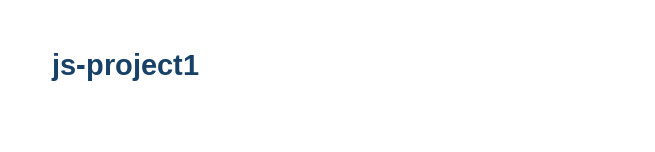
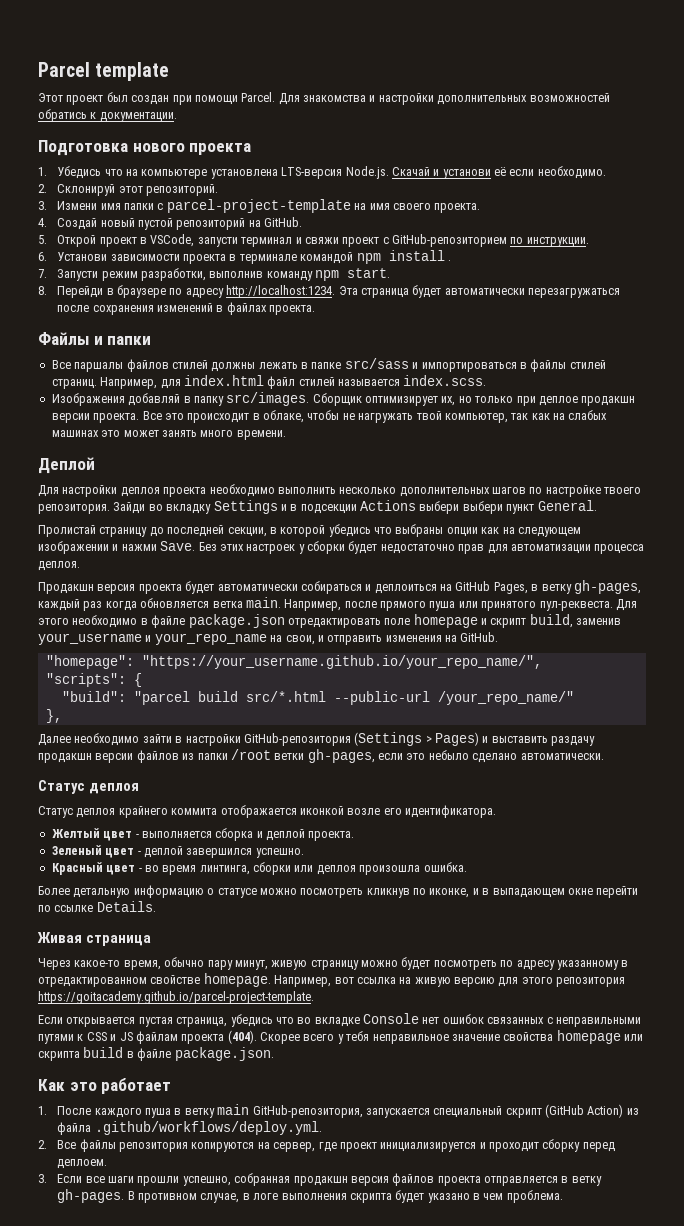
- js-project1
+ Parcel template
+ Этот проект был создан при помощи Parcel. Для знакомства и настройки дополнительных возможностей обратись к документации.
+ Подготовка нового проекта
+ 1. Убедись что на компьютере установлена LTS-версия Node.js. Скачай и установи её если необходимо.
+ 2. Склонируй этот репозиторий.
+ 3. Измени имя папки с parcel-project-template на имя своего проекта.
+ 4. Создай новый пустой репозиторий на GitHub.
+ 5. Открой проект в VSCode, запусти терминал и свяжи проект с GitHub-репозиторием по инструкции.
+ 6. Установи зависимости проекта в терминале командой npm install .
+ 7. Запусти режим разработки, выполнив команду npm start.
+ 8. Перейди в браузере по адресу http://localhost:1234. Эта страница будет автоматически перезагружаться после сохранения изменений в файлах проекта.
+ Файлы и папки
+ Все паршалы файлов стилей должны лежать в папке src/sass и импортироваться в файлы стилей страниц. Например, для index.html файл стилей называется index.scss.
+ Изображения добавляй в папку src/images. Сборщик оптимизирует их, но только при деплое продакшн версии проекта. Все это происходит в облаке, чтобы не нагружать твой компьютер, так как на слабых машинах это может занять много времени.
+ Деплой
+ Для настройки деплоя проекта необходимо выполнить несколько дополнительных шагов по настройке твоего репозитория. Зайди во вкладку Settings и в подсекции Actions выбери выбери пункт General.
+ Пролистай страницу до последней секции, в которой убедись что выбраны опции как на следующем изображении и нажми Save. Без этих настроек у сборки будет недостаточно прав для автоматизации процесса деплоя.
+ Продакшн версия проекта будет автоматически собираться и деплоиться на GitHub Pages, в ветку gh-pages, каждый раз когда обновляется ветка main. Например, после прямого пуша или принятого пул-реквеста. Для этого необходимо в файле package.json отредактировать поле homepage и скрипт build, заменив your_username и your_repo_name на свои, и отправить изменения на GitHub.
+ "homepage": "https://your_username.github.io/your_repo_name/",
+ "scripts": {
+ "build": "parcel build src/*.html --public-url /your_repo_name/"
+ },
+ Далее необходимо зайти в настройки GitHub-репозитория (Settings > Pages) и выставить раздачу продакшн версии файлов из папки /root ветки gh-pages, если это небыло сделано автоматически.
+ Статус деплоя
+ Статус деплоя крайнего коммита отображается иконкой возле его идентификатора.
+ Желтый цвет - выполняется сборка и деплой проекта.
+ Зеленый цвет - деплой завершился успешно.
+ Красный цвет - во время линтинга, сборки или деплоя произошла ошибка.
+ Более детальную информацию о статусе можно посмотреть кликнув по иконке, и в выпадающем окне перейти по ссылке Details.
+ Живая страница
+ Через какое-то время, обычно пару минут, живую страницу можно будет посмотреть по адресу указанному в отредактированном свойстве homepage. Например, вот ссылка на живую версию для этого репозитория https://goitacademy.github.io/parcel-project-template.
+ Если открывается пустая страница, убедись что во вкладке Console нет ошибок связанных с неправильными путями к CSS и JS файлам проекта (404). Скорее всего у тебя неправильное значение свойства homepage или скрипта build в файле package.json.
+ Как это работает
+ 1. После каждого пуша в ветку main GitHub-репозитория, запускается специальный скрипт (GitHub Action) из файла .github/workflows/deploy.yml.
+ 2. Все файлы репозитория копируются на сервер, где проект инициализируется и проходит сборку перед деплоем.
+ 3. Если все шаги прошли успешно, собранная продакшн версия файлов проекта отправляется в ветку gh-pages. В противном случае, в логе выполнения скрипта будет указано в чем проблема.

